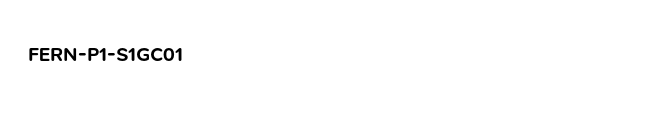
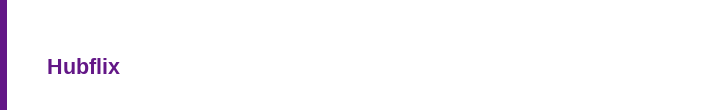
- FERN-P1-S1GC01
+ Hubflix

